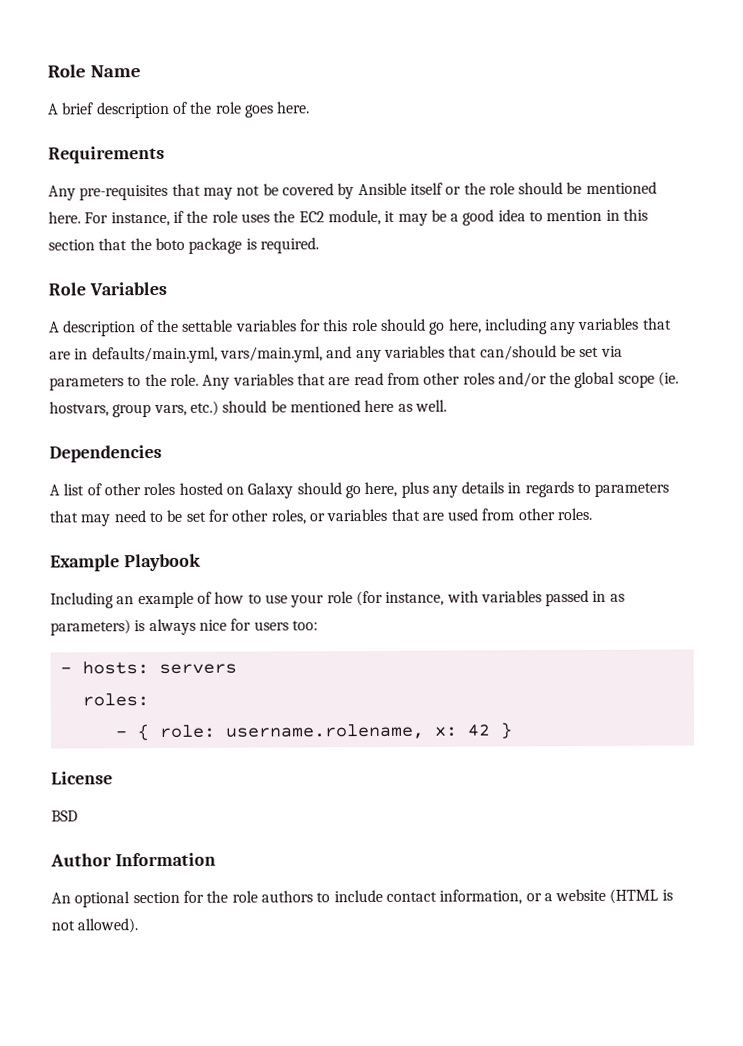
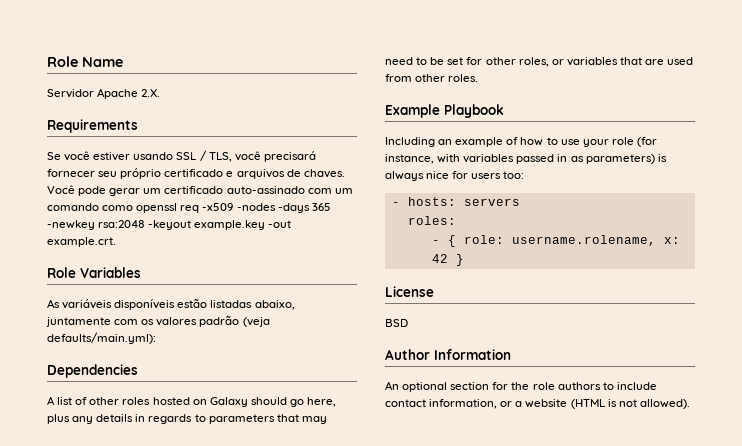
- A brief description of the role goes here.
+ Servidor Apache 2.X.
  Requirements
- Any pre-requisites that may not be covered by Ansible itself or the role should be mentioned here. For instance, if the role uses the EC2 module, it may be a good idea to mention in this section that the boto package is required.
+ Se você estiver usando SSL / TLS, você precisará fornecer seu próprio certificado e arquivos de chaves. Você pode gerar um certificado auto-assinado com um comando como openssl req -x509 -nodes -days 365 -newkey rsa:2048 -keyout example.key -out example.crt.
  Role Variables
- A description of the settable variables for this role should go here, including any variables that are in defaults/main.yml, vars/main.yml, and any variables that can/should be set via parameters to the role. Any variables that are read from other roles and/or the global scope (ie. hostvars, group vars, etc.) should be mentioned here as well.
+ As variáveis disponíveis estão listadas abaixo, juntamente com os valores padrão (veja defaults/main.yml):

